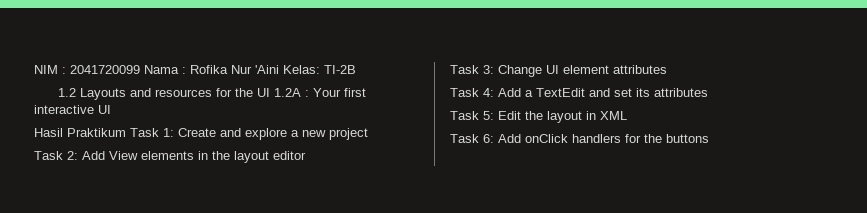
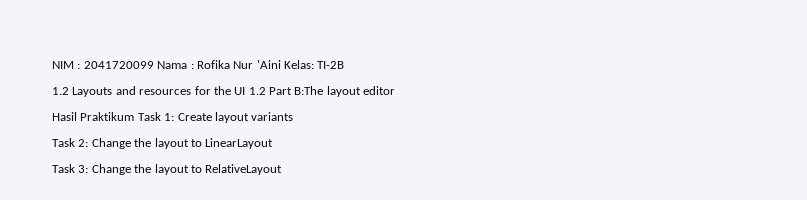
- 1.2 Layouts and resources for the UI 1.2A : Your first interactive UI
+ 1.2 Layouts and resources for the UI 1.2 Part B:The layout editor
- Hasil Praktikum Task 1: Create and explore a new project
- Task 2: Add View elements in the layout editor
- Task 3: Change UI element attributes
- Task 4: Add a TextEdit and set its attributes
- Task 5: Edit the layout in XML
- Task 6: Add onClick handlers for the buttons
+ Hasil Praktikum Task 1: Create layout variants
+ Task 2: Change the layout to LinearLayout
+ Task 3: Change the layout to RelativeLayout

